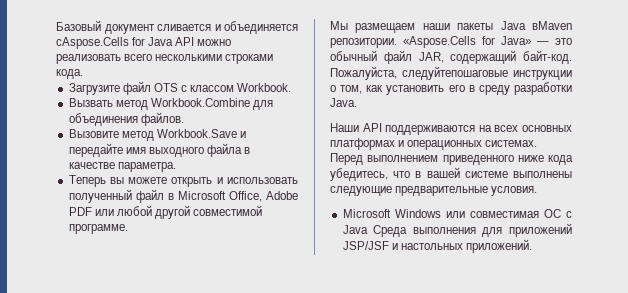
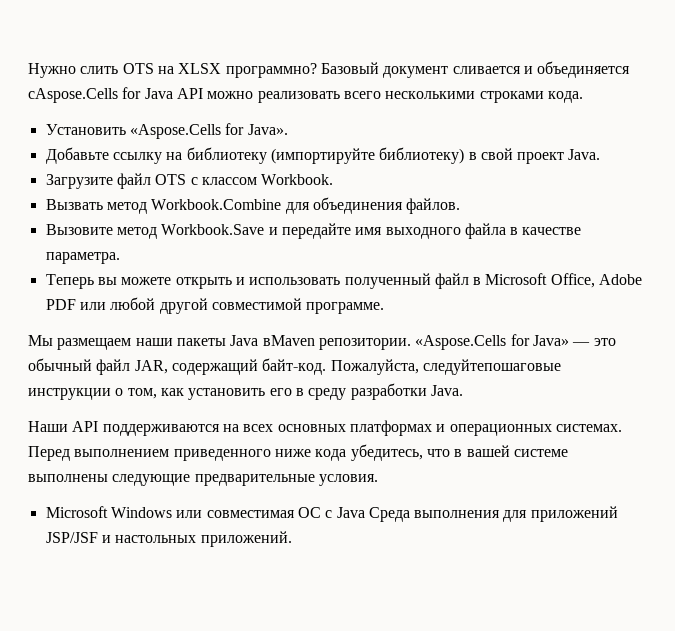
+ Нужно слить OTS на XLSX программно?
+ Установить «Aspose.Cells for Java».
+ Добавьте ссылку на библиотеку (импортируйте библиотеку) в свой проект Java.

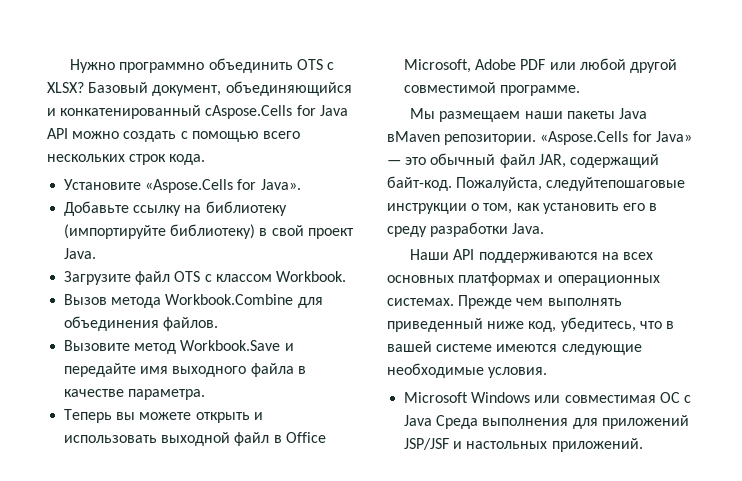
- Нужно слить OTS на XLSX программно? Базовый документ сливается и объединяется сAspose.Cells for Java API можно реализовать всего несколькими строками кода.
+ Нужно программно объединить OTS с XLSX? Базовый документ, объединяющийся и конкатенированный сAspose.Cells for Java API можно создать с помощью всего нескольких строк кода.
- Установить «Aspose.Cells for Java».
+ Установите «Aspose.Cells for Java».
- Вызвать метод Workbook.Combine для объединения файлов.
+ Вызов метода Workbook.Combine для объединения файлов.
- Теперь вы можете открыть и использовать полученный файл в Microsoft Office, Adobe PDF или любой другой совместимой программе.
+ Теперь вы можете открыть и использовать выходной файл в Office Microsoft, Adobe PDF или любой другой совместимой программе.
- Перед выполнением приведенного ниже кода убедитесь, что в вашей системе выполнены следующие предварительные условия.
+ Прежде чем выполнять приведенный ниже код, убедитесь, что в вашей системе имеются следующие необходимые условия.

